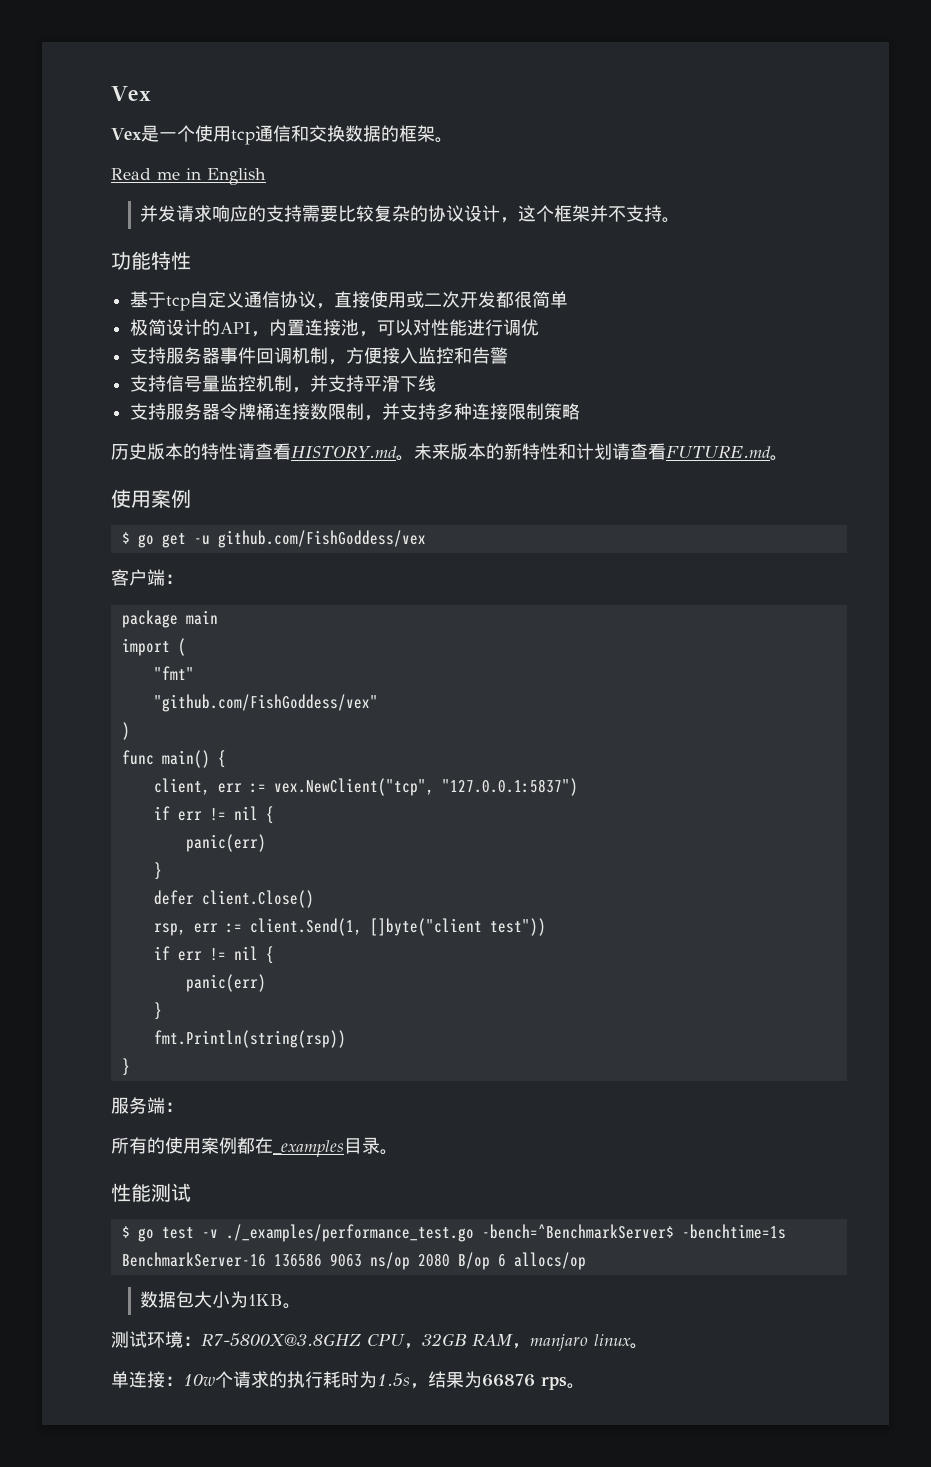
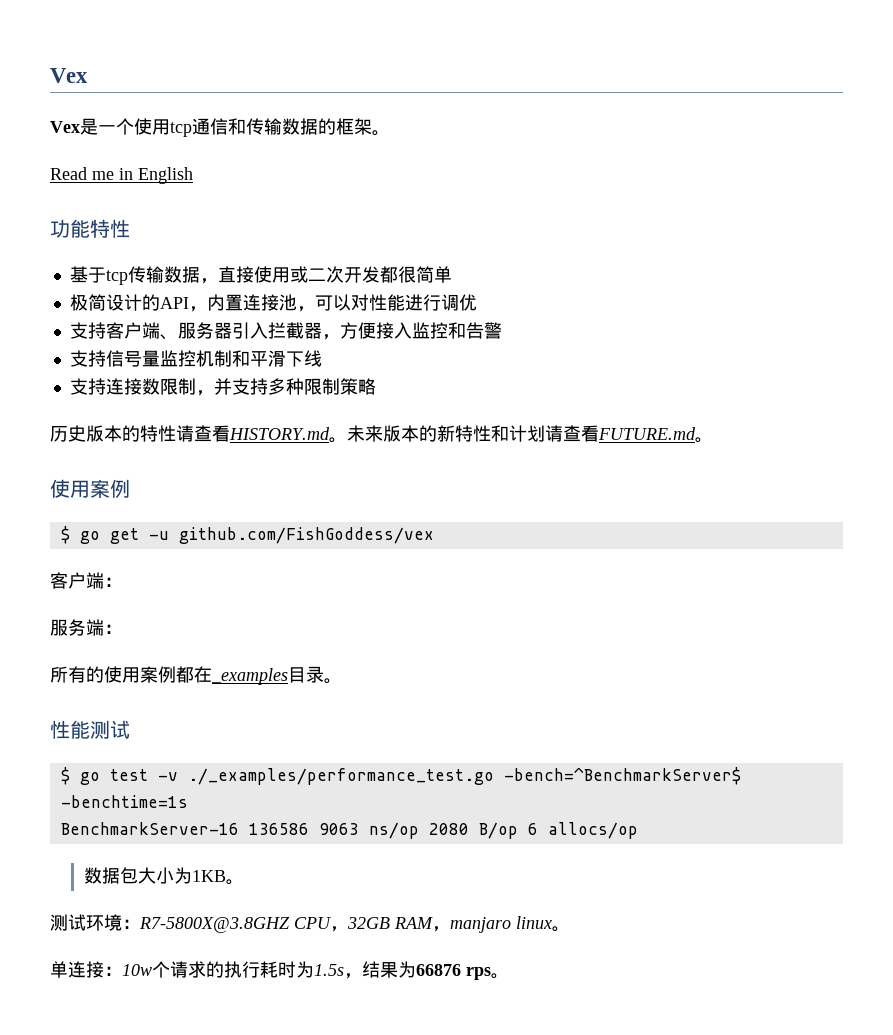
- Vex是一个使用tcp通信和交换数据的框架。
+ Vex是一个使用tcp通信和传输数据的框架。
- 并发请求响应的支持需要比较复杂的协议设计，这个框架并不支持。
- 基于tcp自定义通信协议，直接使用或二次开发都很简单
+ 基于tcp传输数据，直接使用或二次开发都很简单
- 支持服务器事件回调机制，方便接入监控和告警
+ 支持客户端、服务器引入拦截器，方便接入监控和告警
- 支持信号量监控机制，并支持平滑下线
+ 支持信号量监控机制和平滑下线
- 支持服务器令牌桶连接数限制，并支持多种连接限制策略
+ 支持连接数限制，并支持多种限制策略
- package main
- import (
- "fmt"
- "github.com/FishGoddess/vex"
- )
- func main() {
- client, err := vex.NewClient("tcp", "127.0.0.1:5837")
- if err != nil {
- panic(err)
- }
- defer client.Close()
- rsp, err := client.Send(1, []byte("client test"))
- if err != nil {
- panic(err)
- }
- fmt.Println(string(rsp))
- }

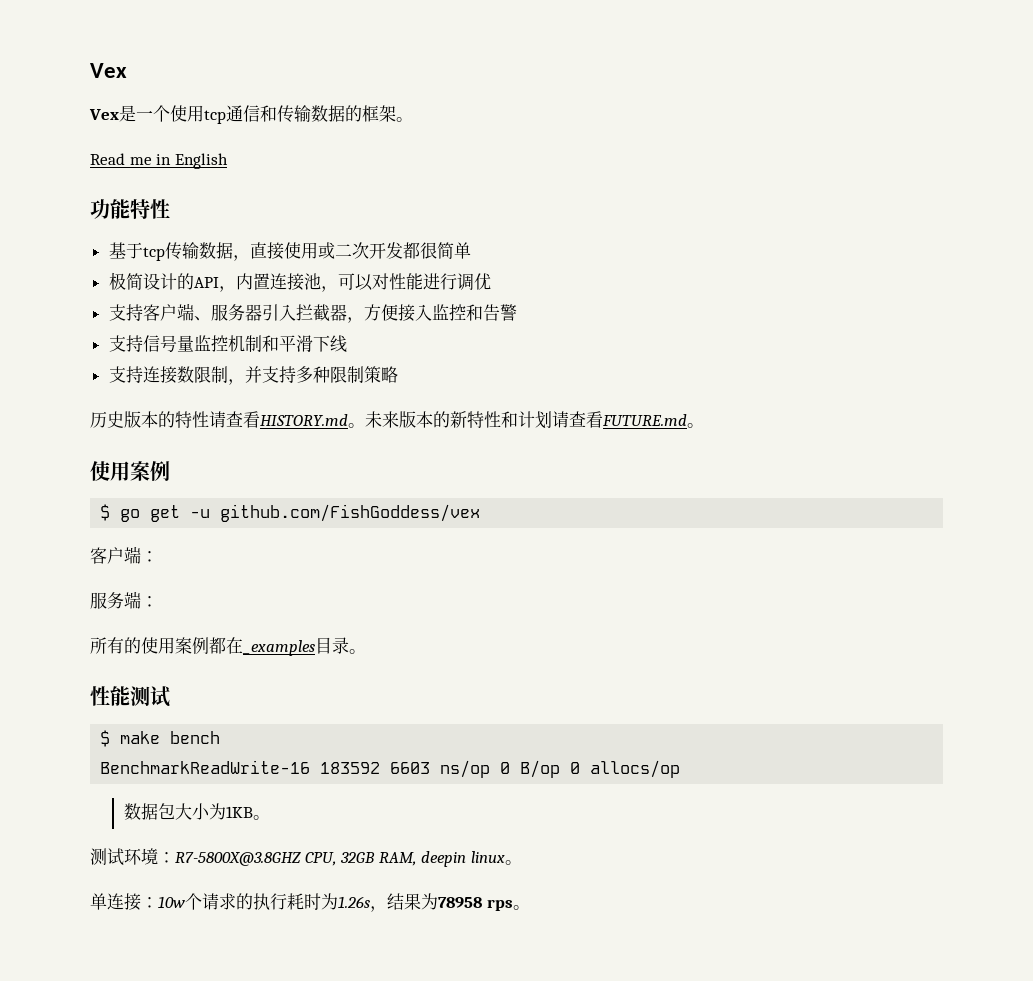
- $ go test -v ./_examples/performance_test.go -bench=^BenchmarkServer$ -benchtime=1s
- BenchmarkServer-16 136586 9063 ns/op 2080 B/op 6 allocs/op
+ $ make bench
+ BenchmarkReadWrite-16 183592 6603 ns/op 0 B/op 0 allocs/op
- 测试环境：R7-5800X@3.8GHZ CPU，32GB RAM，manjaro linux。
+ 测试环境：R7-5800X@3.8GHZ CPU, 32GB RAM, deepin linux。
- 单连接：10w个请求的执行耗时为1.5s，结果为66876 rps。
+ 单连接：10w个请求的执行耗时为1.26s，结果为78958 rps。

